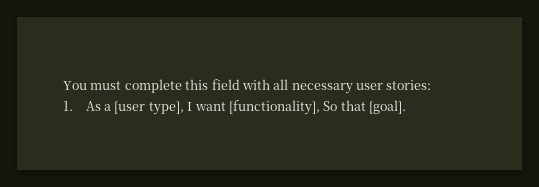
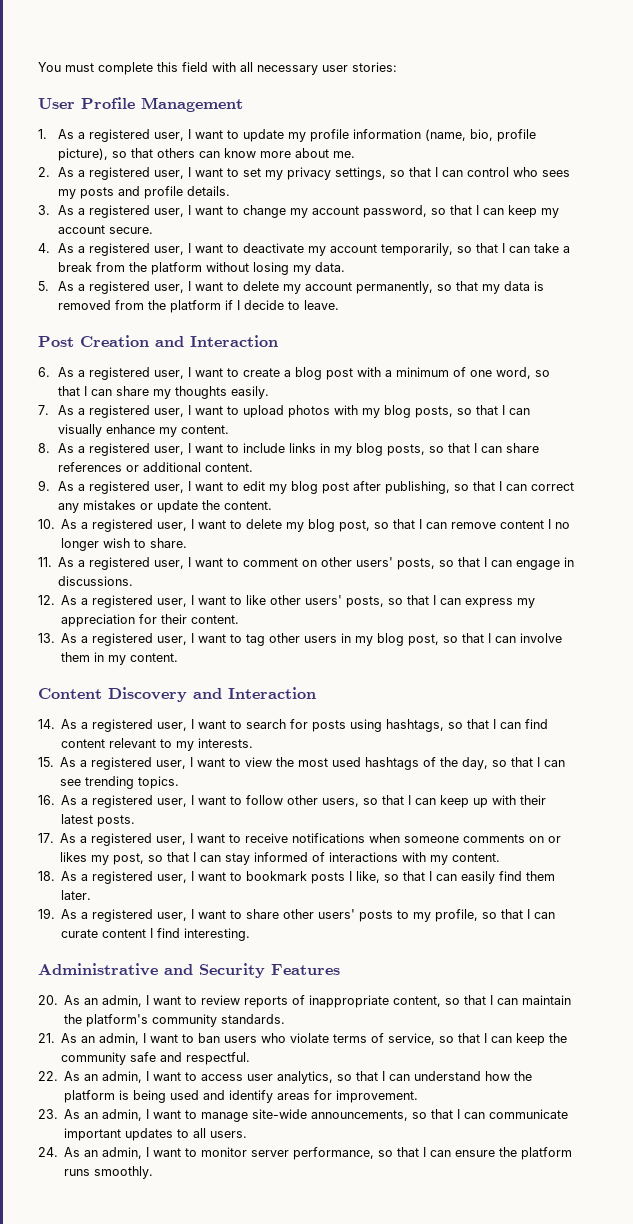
+ User Profile Management
- 1. As a [user type], I want [functionality], So that [goal].
+ 1. As a registered user, I want to update my profile information (name, bio, profile picture), so that others can know more about me.
+ 2. As a registered user, I want to set my privacy settings, so that I can control who sees my posts and profile details.
+ 3. As a registered user, I want to change my account password, so that I can keep my account secure.
+ 4. As a registered user, I want to deactivate my account temporarily, so that I can take a break from the platform without losing my data.
+ 5. As a registered user, I want to delete my account permanently, so that my data is removed from the platform if I decide to leave.
+ Post Creation and Interaction
+ 6. As a registered user, I want to create a blog post with a minimum of one word, so that I can share my thoughts easily.
+ 7. As a registered user, I want to upload photos with my blog posts, so that I can visually enhance my content.
+ 8. As a registered user, I want to include links in my blog posts, so that I can share references or additional content.
+ 9. As a registered user, I want to edit my blog post after publishing, so that I can correct any mistakes or update the content.
+ 10. As a registered user, I want to delete my blog post, so that I can remove content I no longer wish to share.
+ 11. As a registered user, I want to comment on other users' posts, so that I can engage in discussions.
+ 12. As a registered user, I want to like other users' posts, so that I can express my appreciation for their content.
+ 13. As a registered user, I want to tag other users in my blog post, so that I can involve them in my content.
+ Content Discovery and Interaction
+ 14. As a registered user, I want to search for posts using hashtags, so that I can find content relevant to my interests.
+ 15. As a registered user, I want to view the most used hashtags of the day, so that I can see trending topics.
+ 16. As a registered user, I want to follow other users, so that I can keep up with their latest posts.
+ 17. As a registered user, I want to receive notifications when someone comments on or likes my post, so that I can stay informed of interactions with my content.
+ 18. As a registered user, I want to bookmark posts I like, so that I can easily find them later.
+ 19. As a registered user, I want to share other users' posts to my profile, so that I can curate content I find interesting.
+ Administrative and Security Features
+ 20. As an admin, I want to review reports of inappropriate content, so that I can maintain the platform's community standards.
+ 21. As an admin, I want to ban users who violate terms of service, so that I can keep the community safe and respectful.
+ 22. As an admin, I want to access user analytics, so that I can understand how the platform is being used and identify areas for improvement.
+ 23. As an admin, I want to manage site-wide announcements, so that I can communicate important updates to all users.
+ 24. As an admin, I want to monitor server performance, so that I can ensure the platform runs smoothly.

